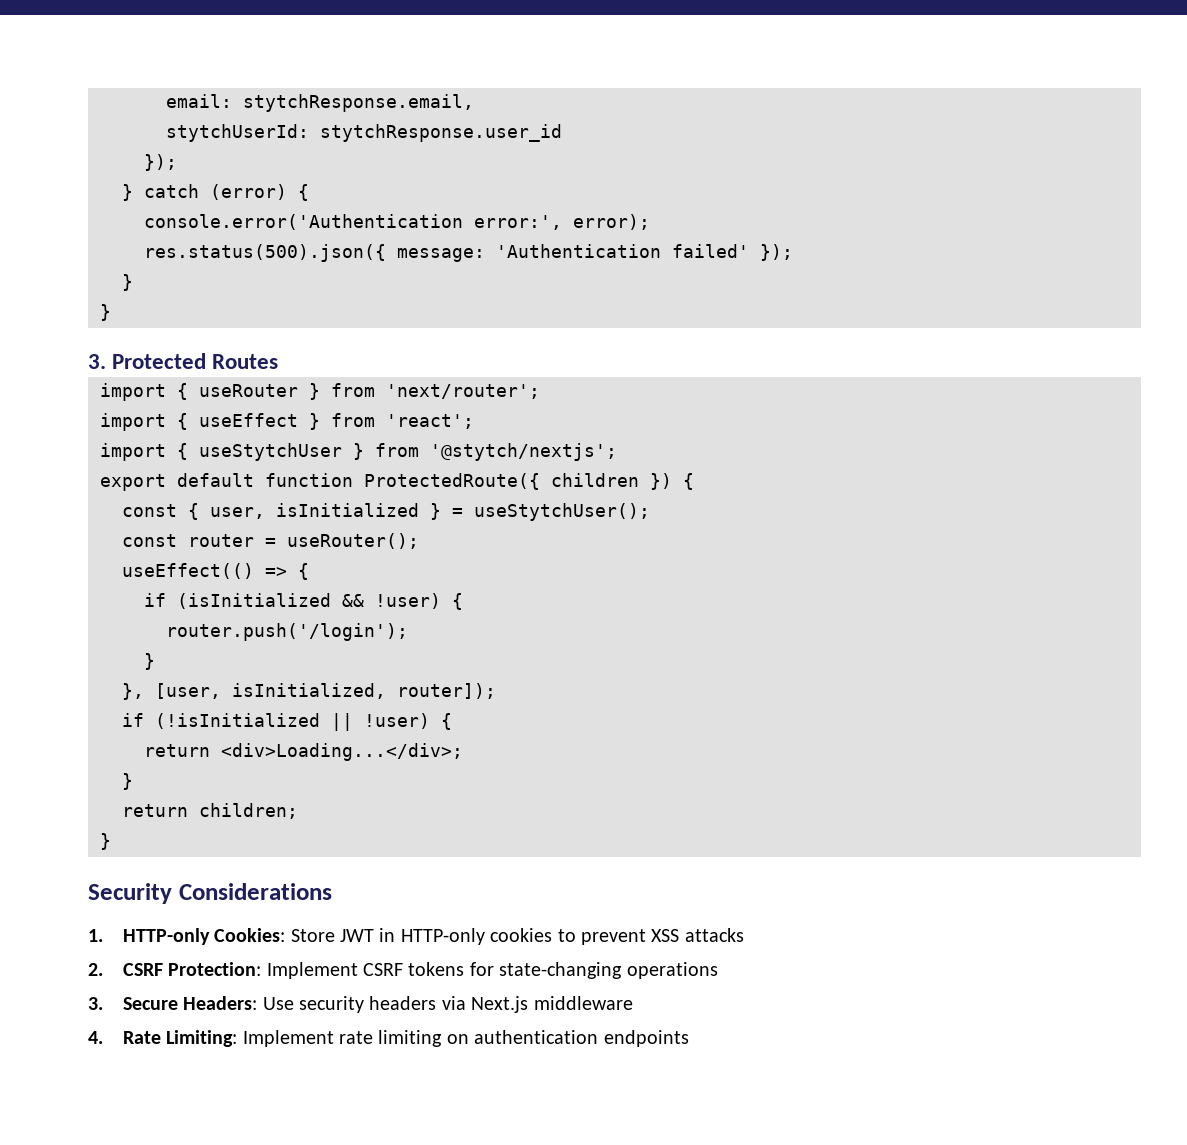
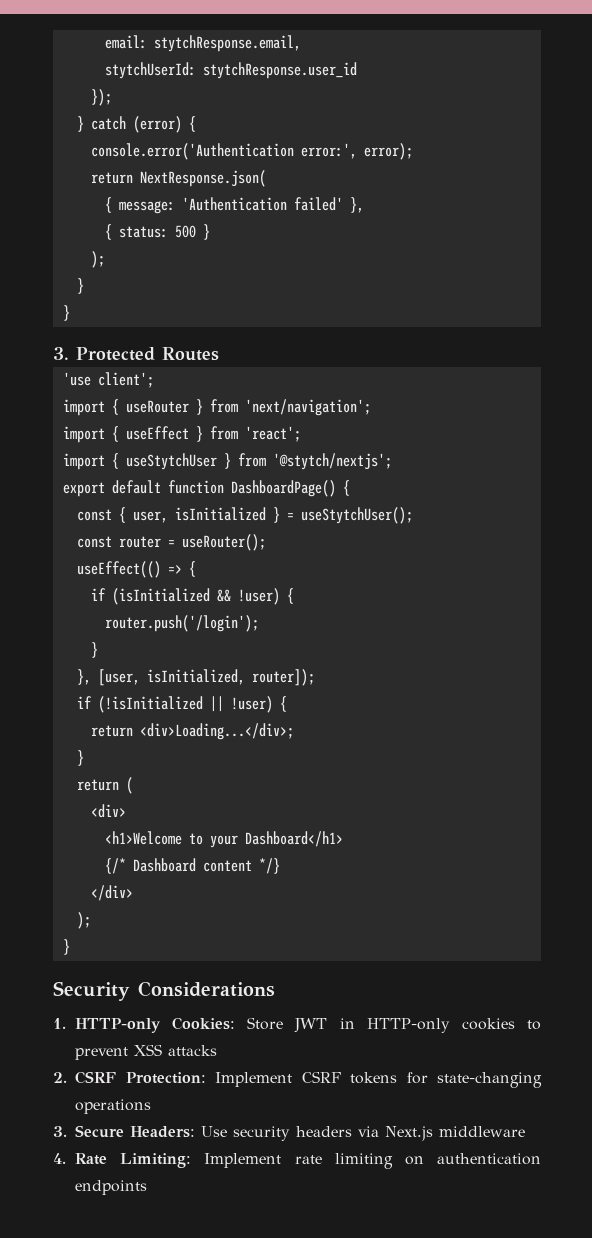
- res.status(500).json({ message: 'Authentication failed' });
+ return NextResponse.json(
+ { message: 'Authentication failed' },
+ { status: 500 }
+ );
+ 'use client';
- import { useRouter } from 'next/router';
+ import { useRouter } from 'next/navigation';
- export default function ProtectedRoute({ children }) {
+ export default function DashboardPage() {
- return children;
+ return (
+ <div>
+ <h1>Welcome to your Dashboard</h1>
+ {/* Dashboard content */}
+ </div>
+ );

